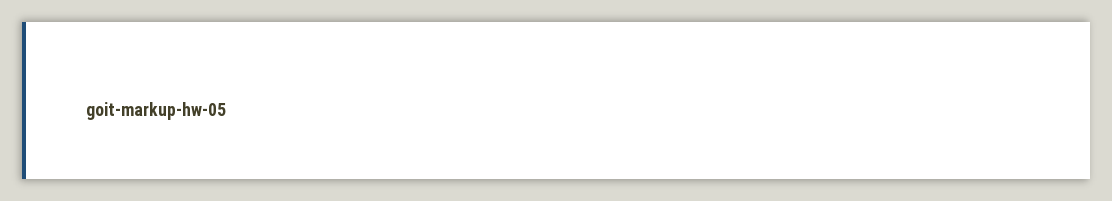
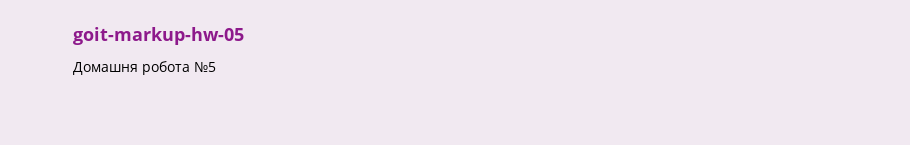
+ Домашня робота №5

